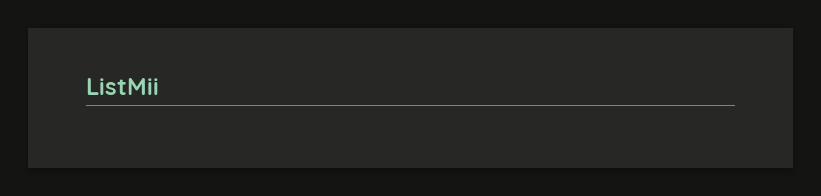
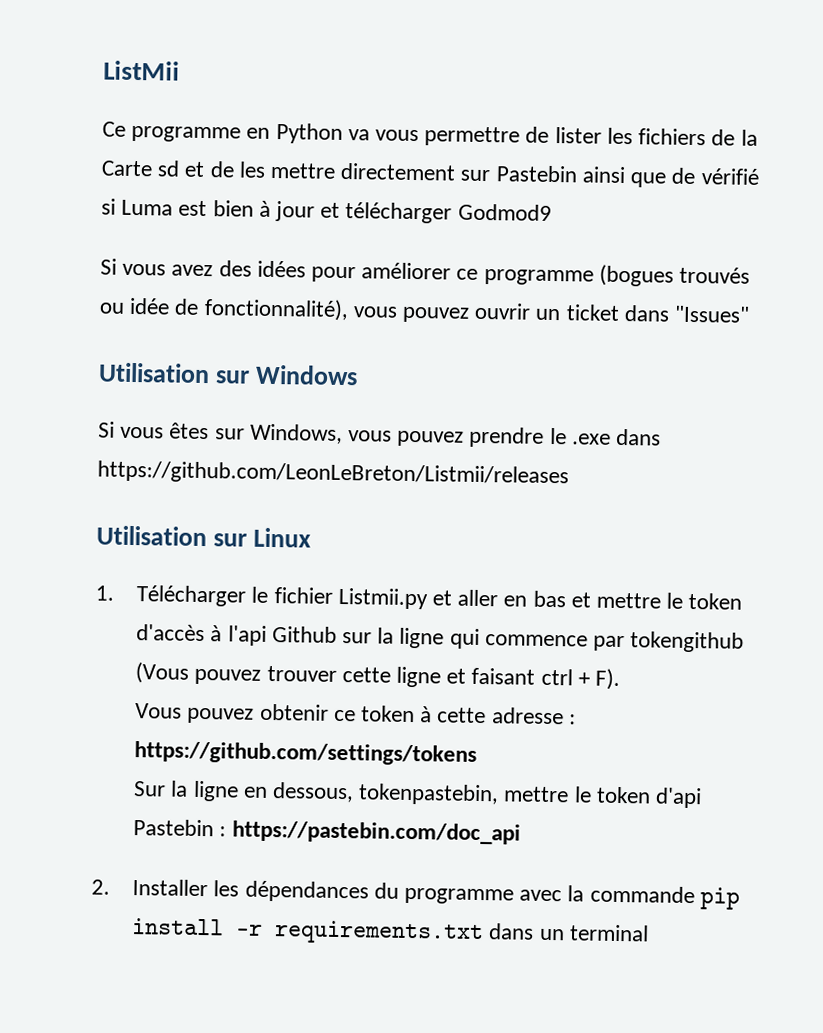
+ Ce programme en Python va vous permettre de lister les fichiers de la Carte sd et de les mettre directement sur Pastebin ainsi que de vérifié si Luma est bien à jour et télécharger Godmod9
+ Si vous avez des idées pour améliorer ce programme (bogues trouvés ou idée de fonctionnalité), vous pouvez ouvrir un ticket dans "Issues"
+ Utilisation sur Windows
+ Si vous êtes sur Windows, vous pouvez prendre le .exe dans https://github.com/LeonLeBreton/Listmii/releases
+ Utilisation sur Linux
+ 1. Télécharger le fichier Listmii.py et aller en bas et mettre le token d'accès à l'api Github sur la ligne qui commence par tokengithub (Vous pouvez trouver cette ligne et faisant ctrl + F).
+ Vous pouvez obtenir ce token à cette adresse : https://github.com/settings/tokens
+ Sur la ligne en dessous, tokenpastebin, mettre le token d'api Pastebin : https://pastebin.com/doc_api
+ 2. Installer les dépendances du programme avec la commande pip install -r requirements.txt dans un terminal

